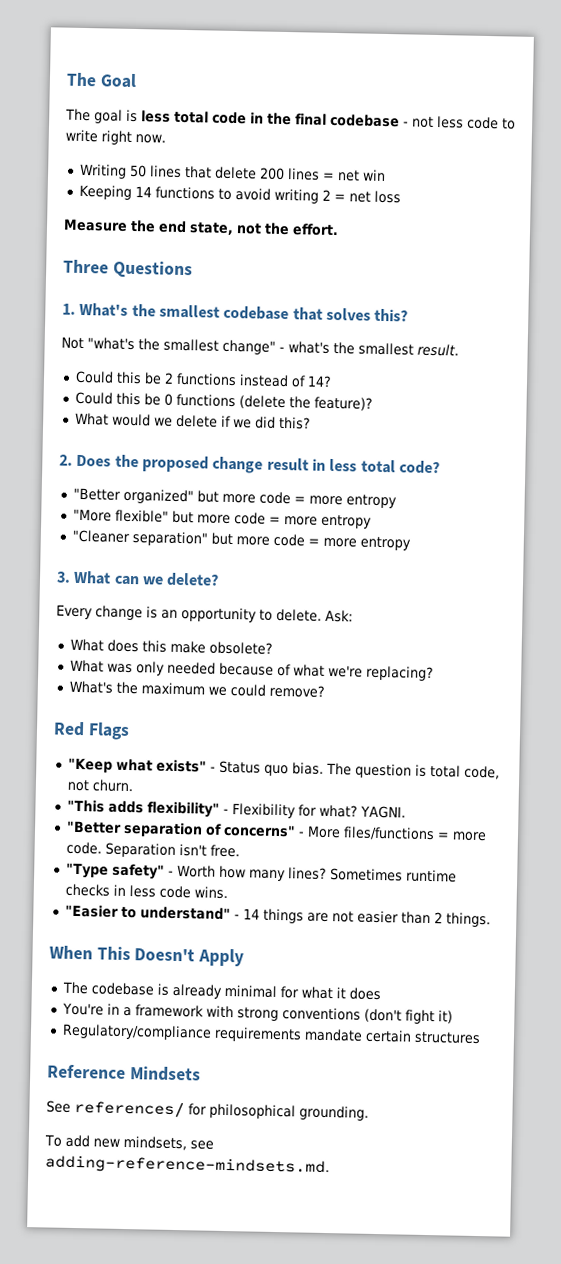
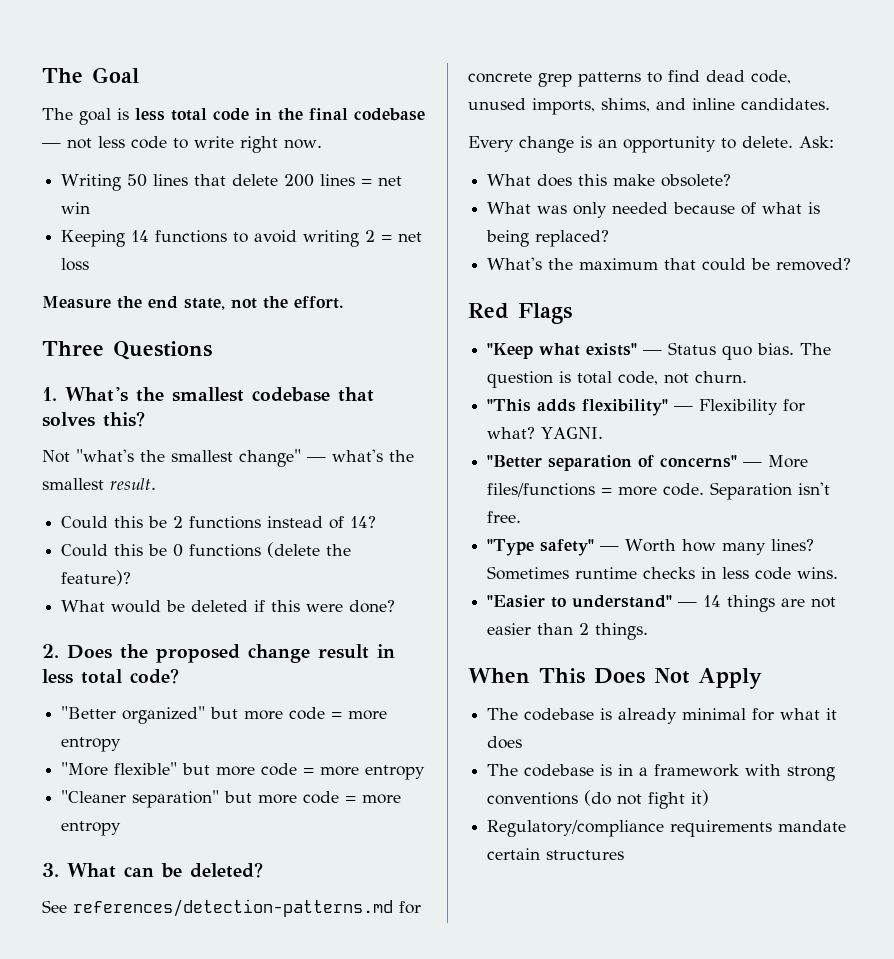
- The goal is less total code in the final codebase - not less code to write right now.
+ The goal is less total code in the final codebase — not less code to write right now.
- Not "what's the smallest change" - what's the smallest result.
+ Not "what's the smallest change" — what's the smallest result.
- What would we delete if we did this?
+ What would be deleted if this were done?
- 3. What can we delete?
+ 3. What can be deleted?
+ See references/detection-patterns.md for concrete grep patterns to find dead code, unused imports, shims, and inline candidates.
- What was only needed because of what we're replacing?
+ What was only needed because of what is being replaced?
- What's the maximum we could remove?
+ What's the maximum that could be removed?
- "Keep what exists" - Status quo bias.
+ "Keep what exists" — Status quo bias.
- "This adds flexibility" - Flexibility for what?
+ "This adds flexibility" — Flexibility for what?
- "Better separation of concerns" - More files/functions = more code.
+ "Better separation of concerns" — More files/functions = more code.
- "Type safety" - Worth how many lines?
+ "Type safety" — Worth how many lines?
- "Easier to understand" - 14 things are not easier than 2 things.
+ "Easier to understand" — 14 things are not easier than 2 things.
- When This Doesn't Apply
+ When This Does Not Apply
- You're in a framework with strong conventions (don't fight it)
+ The codebase is in a framework with strong conventions (do not fight it)
- Reference Mindsets
- See references/ for philosophical grounding.
- To add new mindsets, see adding-reference-mindsets.md.

